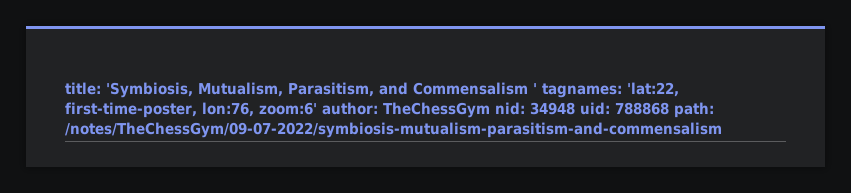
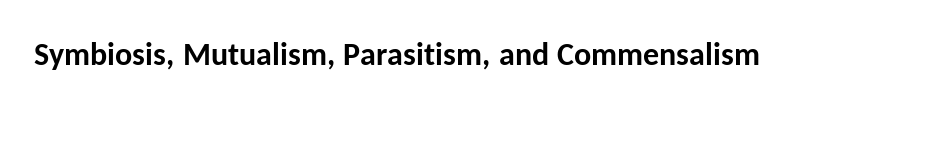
- title: 'Symbiosis, Mutualism, Parasitism, and Commensalism ' tagnames: 'lat:22, first-time-poster, lon:76, zoom:6' author: TheChessGym nid: 34948 uid: 788868 path: /notes/TheChessGym/09-07-2022/symbiosis-mutualism-parasitism-and-commensalism
+ Symbiosis, Mutualism, Parasitism, and Commensalism

